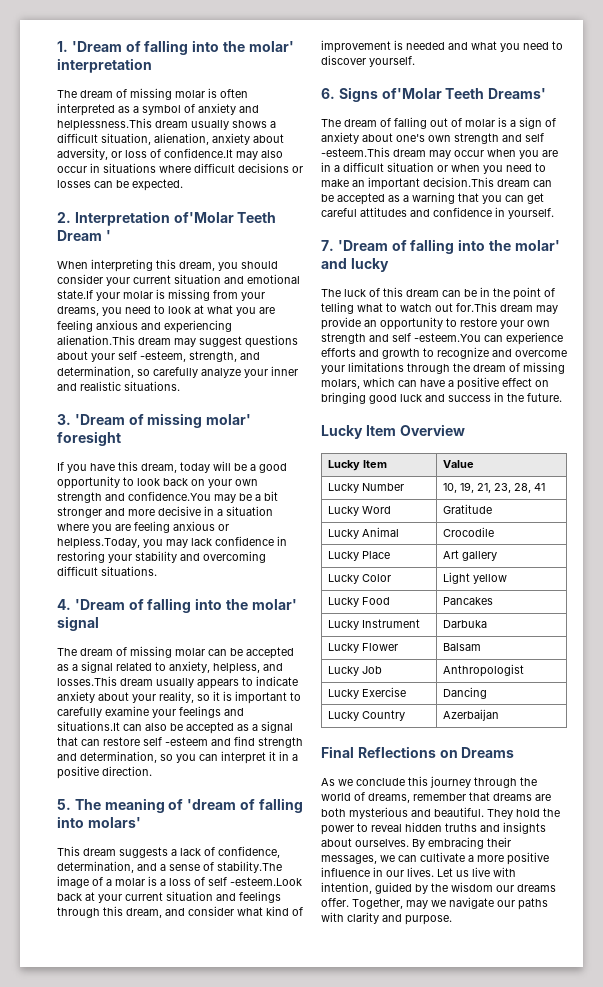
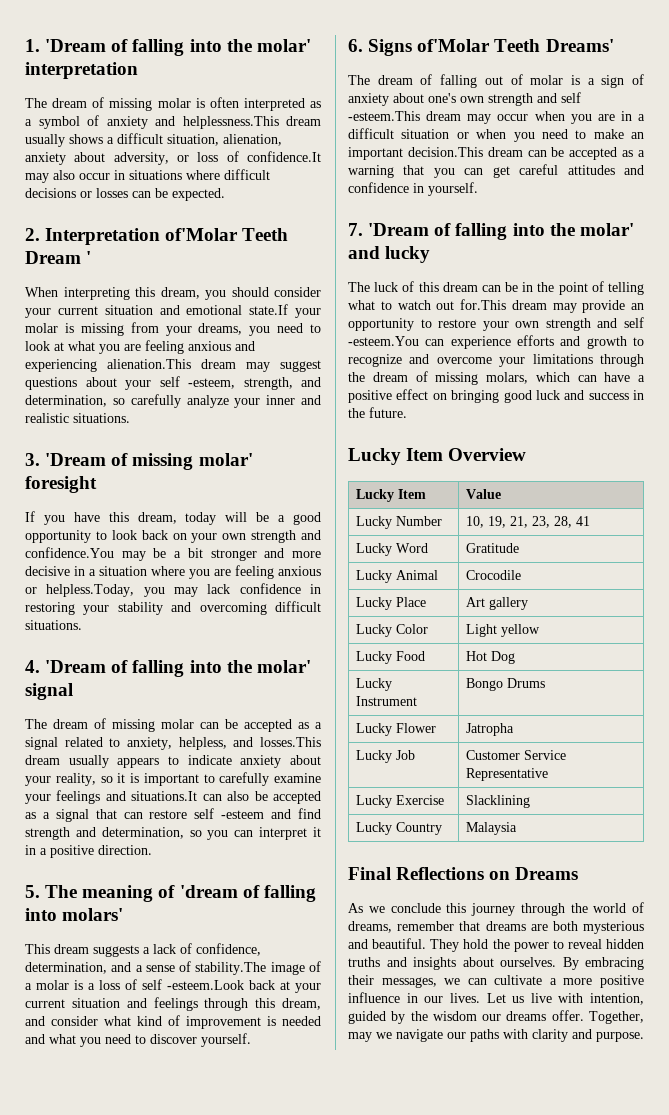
- Lucky Food | Pancakes
+ Lucky Food | Hot Dog
- Lucky Instrument | Darbuka
+ Lucky Instrument | Bongo Drums
- Lucky Flower | Balsam
+ Lucky Flower | Jatropha
- Lucky Job | Anthropologist
+ Lucky Job | Customer Service Representative
- Lucky Exercise | Dancing
+ Lucky Exercise | Slacklining
- Lucky Country | Azerbaijan
+ Lucky Country | Malaysia

